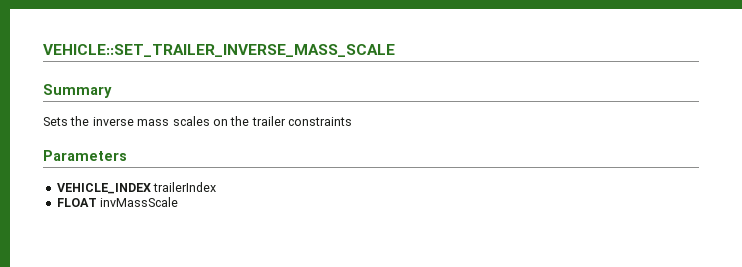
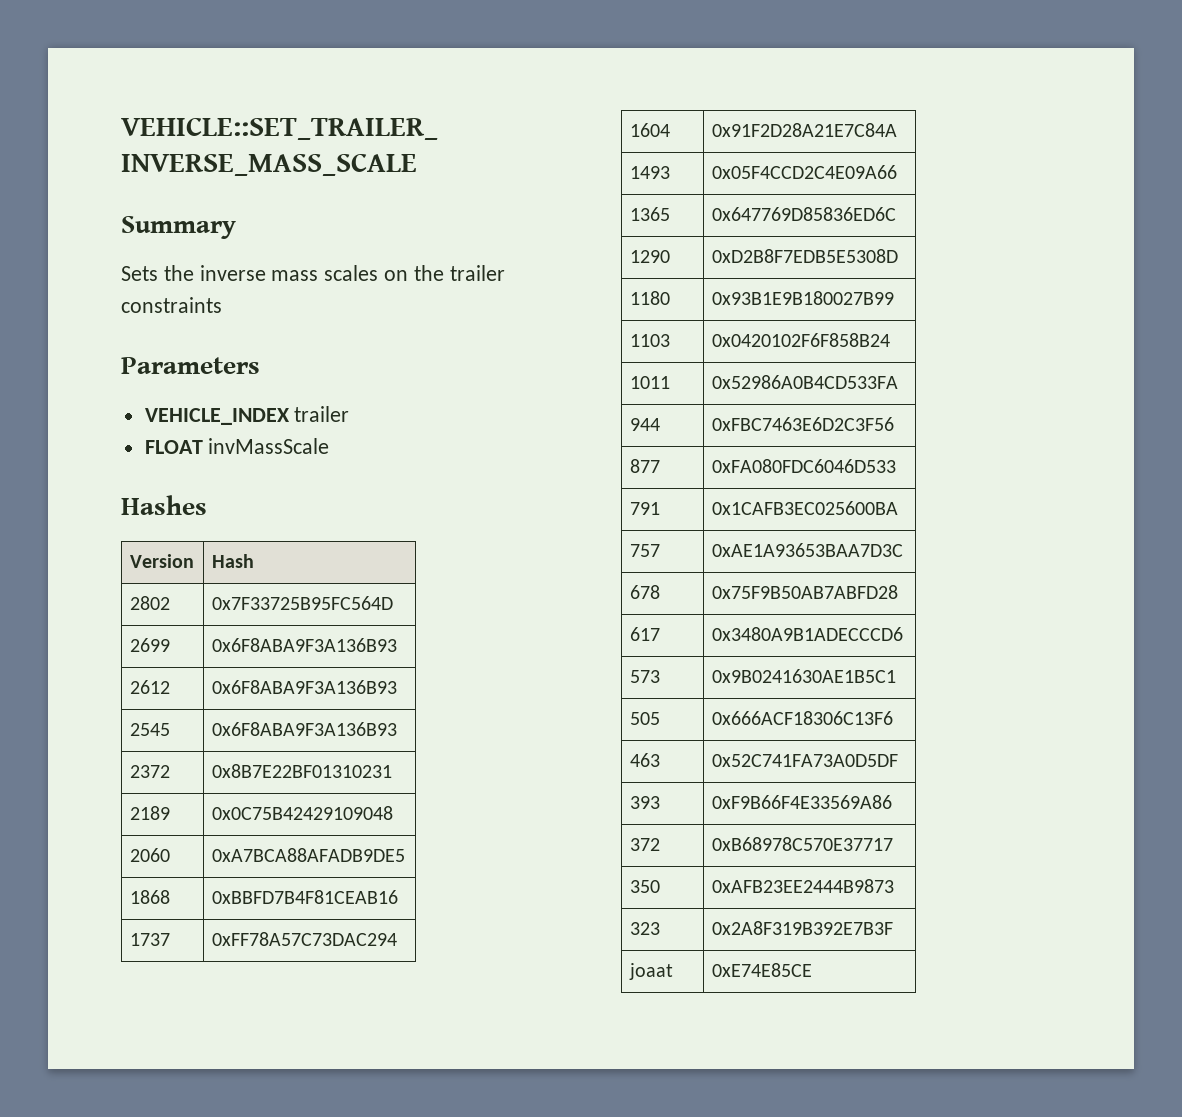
- VEHICLE_INDEX trailerIndex
+ VEHICLE_INDEX trailer
+ Hashes
+ Version | Hash
+ 2802 | 0x7F33725B95FC564D
+ 2699 | 0x6F8ABA9F3A136B93
+ 2612 | 0x6F8ABA9F3A136B93
+ 2545 | 0x6F8ABA9F3A136B93
+ 2372 | 0x8B7E22BF01310231
+ 2189 | 0x0C75B42429109048
+ 2060 | 0xA7BCA88AFADB9DE5
+ 1868 | 0xBBFD7B4F81CEAB16
+ 1737 | 0xFF78A57C73DAC294
+ 1604 | 0x91F2D28A21E7C84A
+ 1493 | 0x05F4CCD2C4E09A66
+ 1365 | 0x647769D85836ED6C
+ 1290 | 0xD2B8F7EDB5E5308D
+ 1180 | 0x93B1E9B180027B99
+ 1103 | 0x0420102F6F858B24
+ 1011 | 0x52986A0B4CD533FA
+ 944 | 0xFBC7463E6D2C3F56
+ 877 | 0xFA080FDC6046D533
+ 791 | 0x1CAFB3EC025600BA
+ 757 | 0xAE1A93653BAA7D3C
+ 678 | 0x75F9B50AB7ABFD28
+ 617 | 0x3480A9B1ADECCCD6
+ 573 | 0x9B0241630AE1B5C1
+ 505 | 0x666ACF18306C13F6
+ 463 | 0x52C741FA73A0D5DF
+ 393 | 0xF9B66F4E33569A86
+ 372 | 0xB68978C570E37717
+ 350 | 0xAFB23EE2444B9873
+ 323 | 0x2A8F319B392E7B3F
+ joaat | 0xE74E85CE

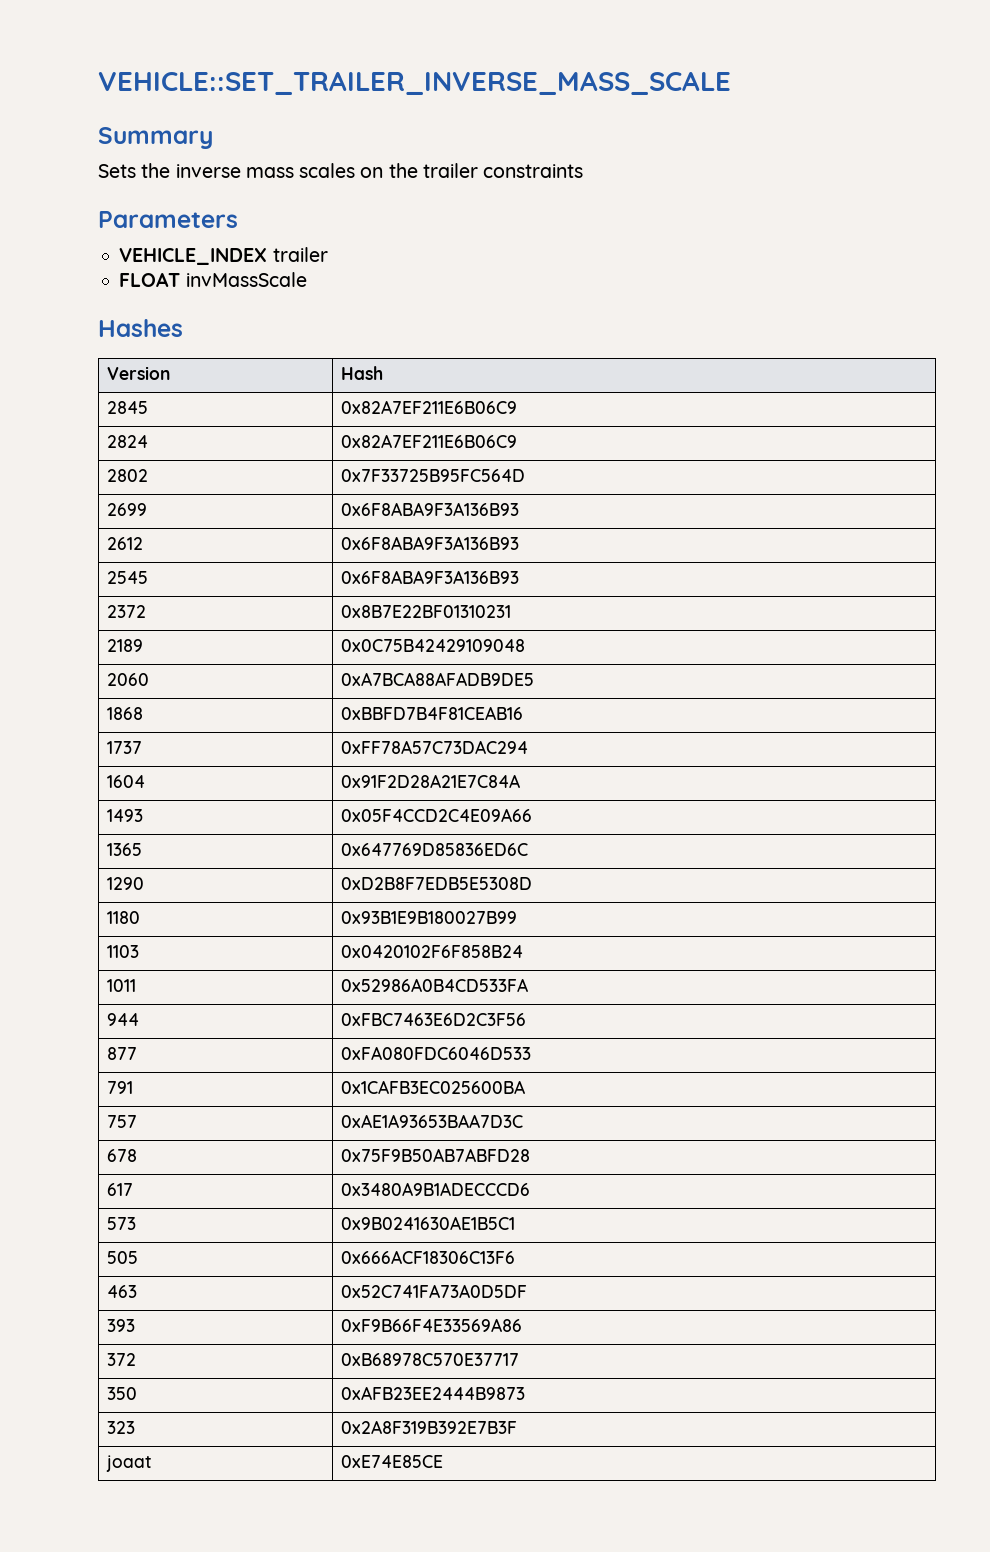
+ 2845 | 0x82A7EF211E6B06C9
+ 2824 | 0x82A7EF211E6B06C9

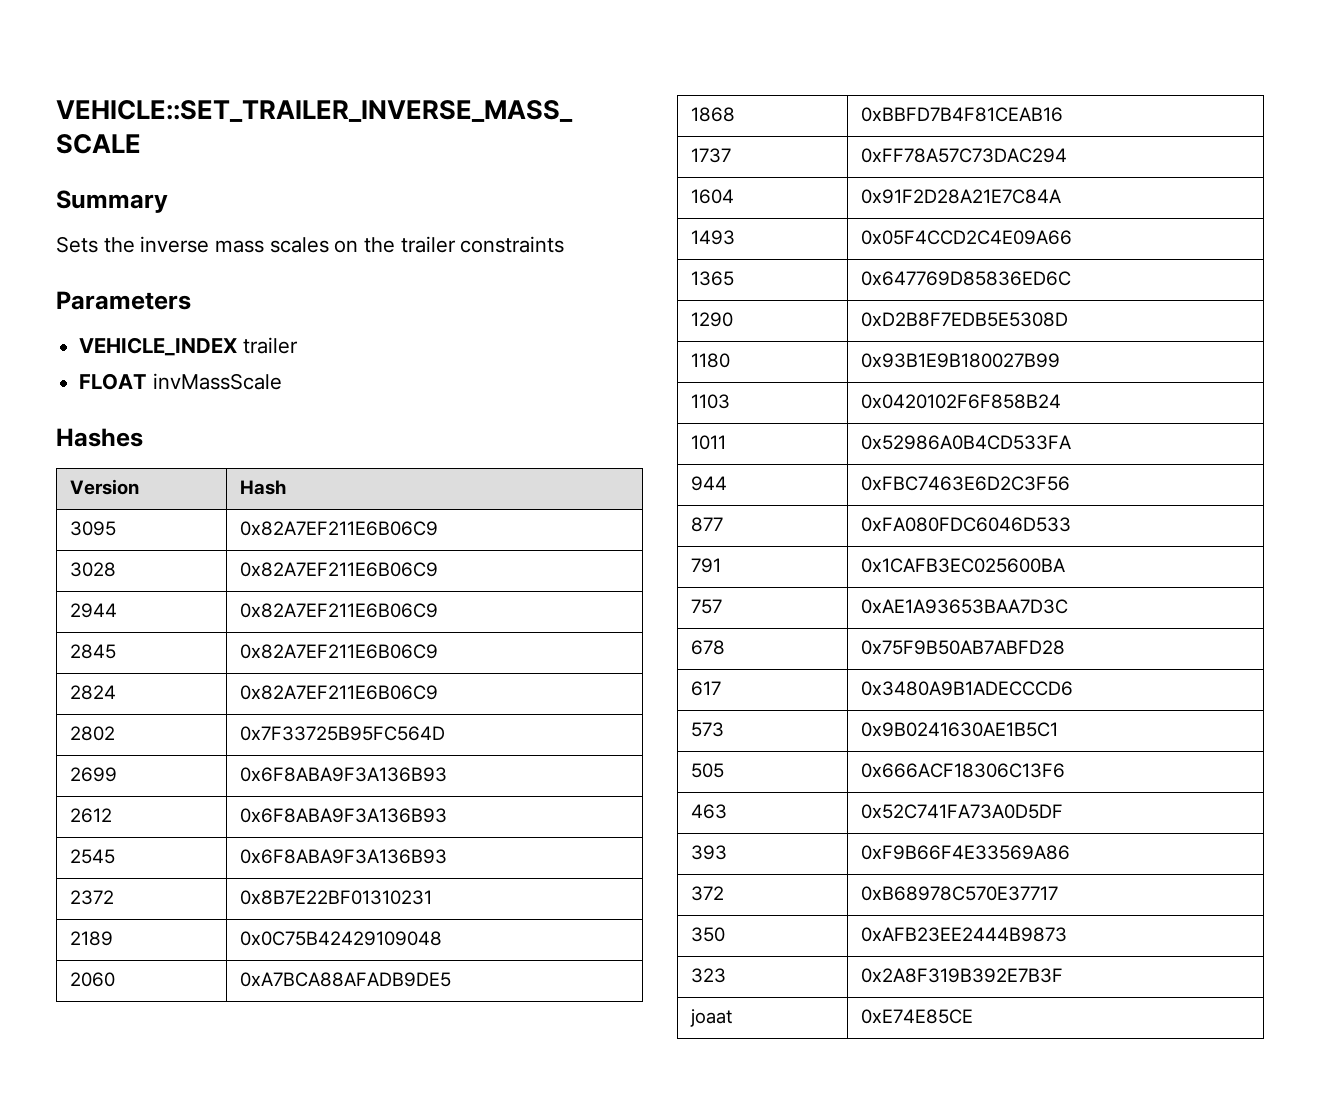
+ 3095 | 0x82A7EF211E6B06C9
+ 3028 | 0x82A7EF211E6B06C9
+ 2944 | 0x82A7EF211E6B06C9

